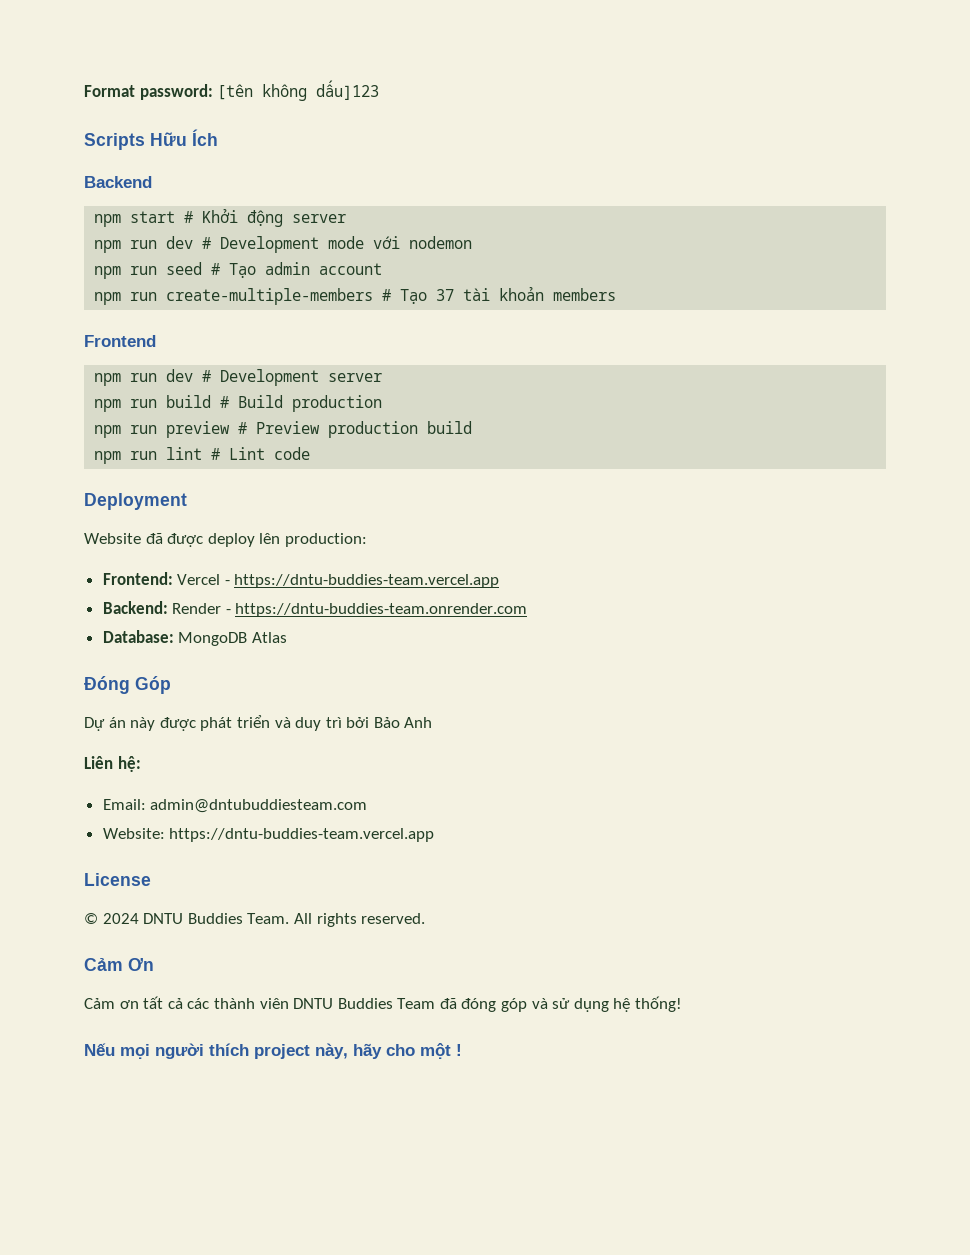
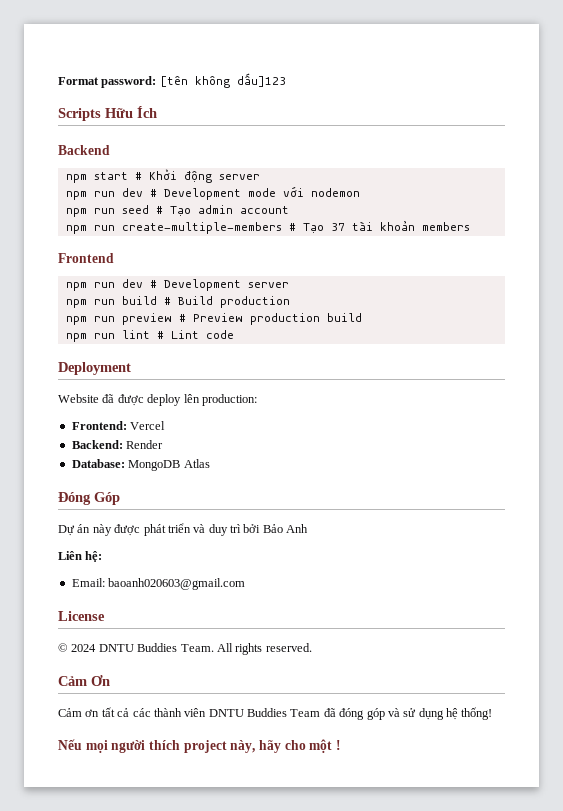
- Frontend: Vercel - https://dntu-buddies-team.vercel.app
+ Frontend: Vercel
- Backend: Render - https://dntu-buddies-team.onrender.com
+ Backend: Render
- Email: admin@dntubuddiesteam.com
- Website: https://dntu-buddies-team.vercel.app
+ Email: baoanh020603@gmail.com

